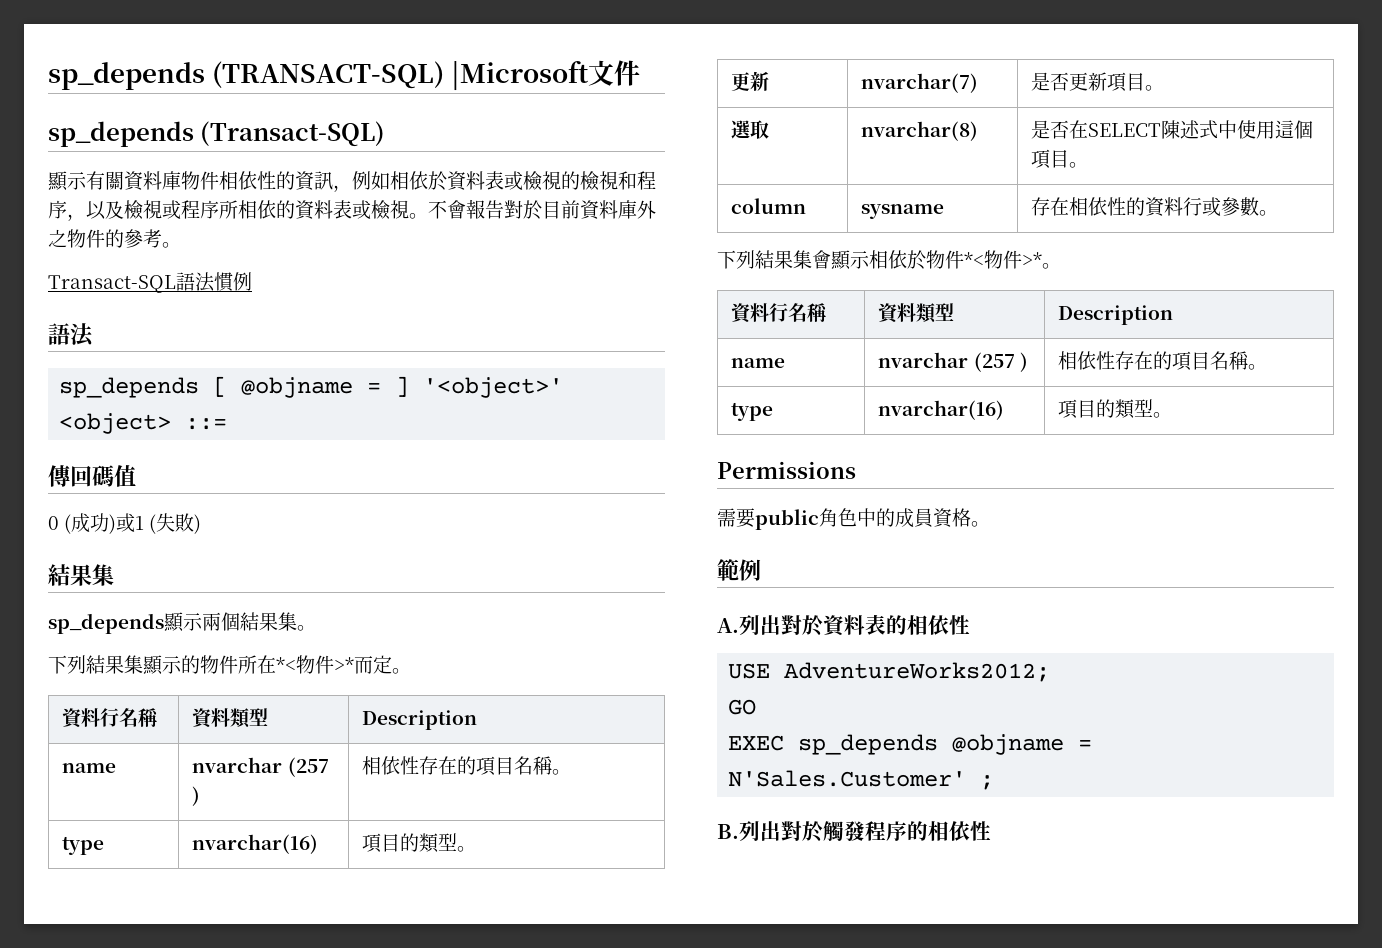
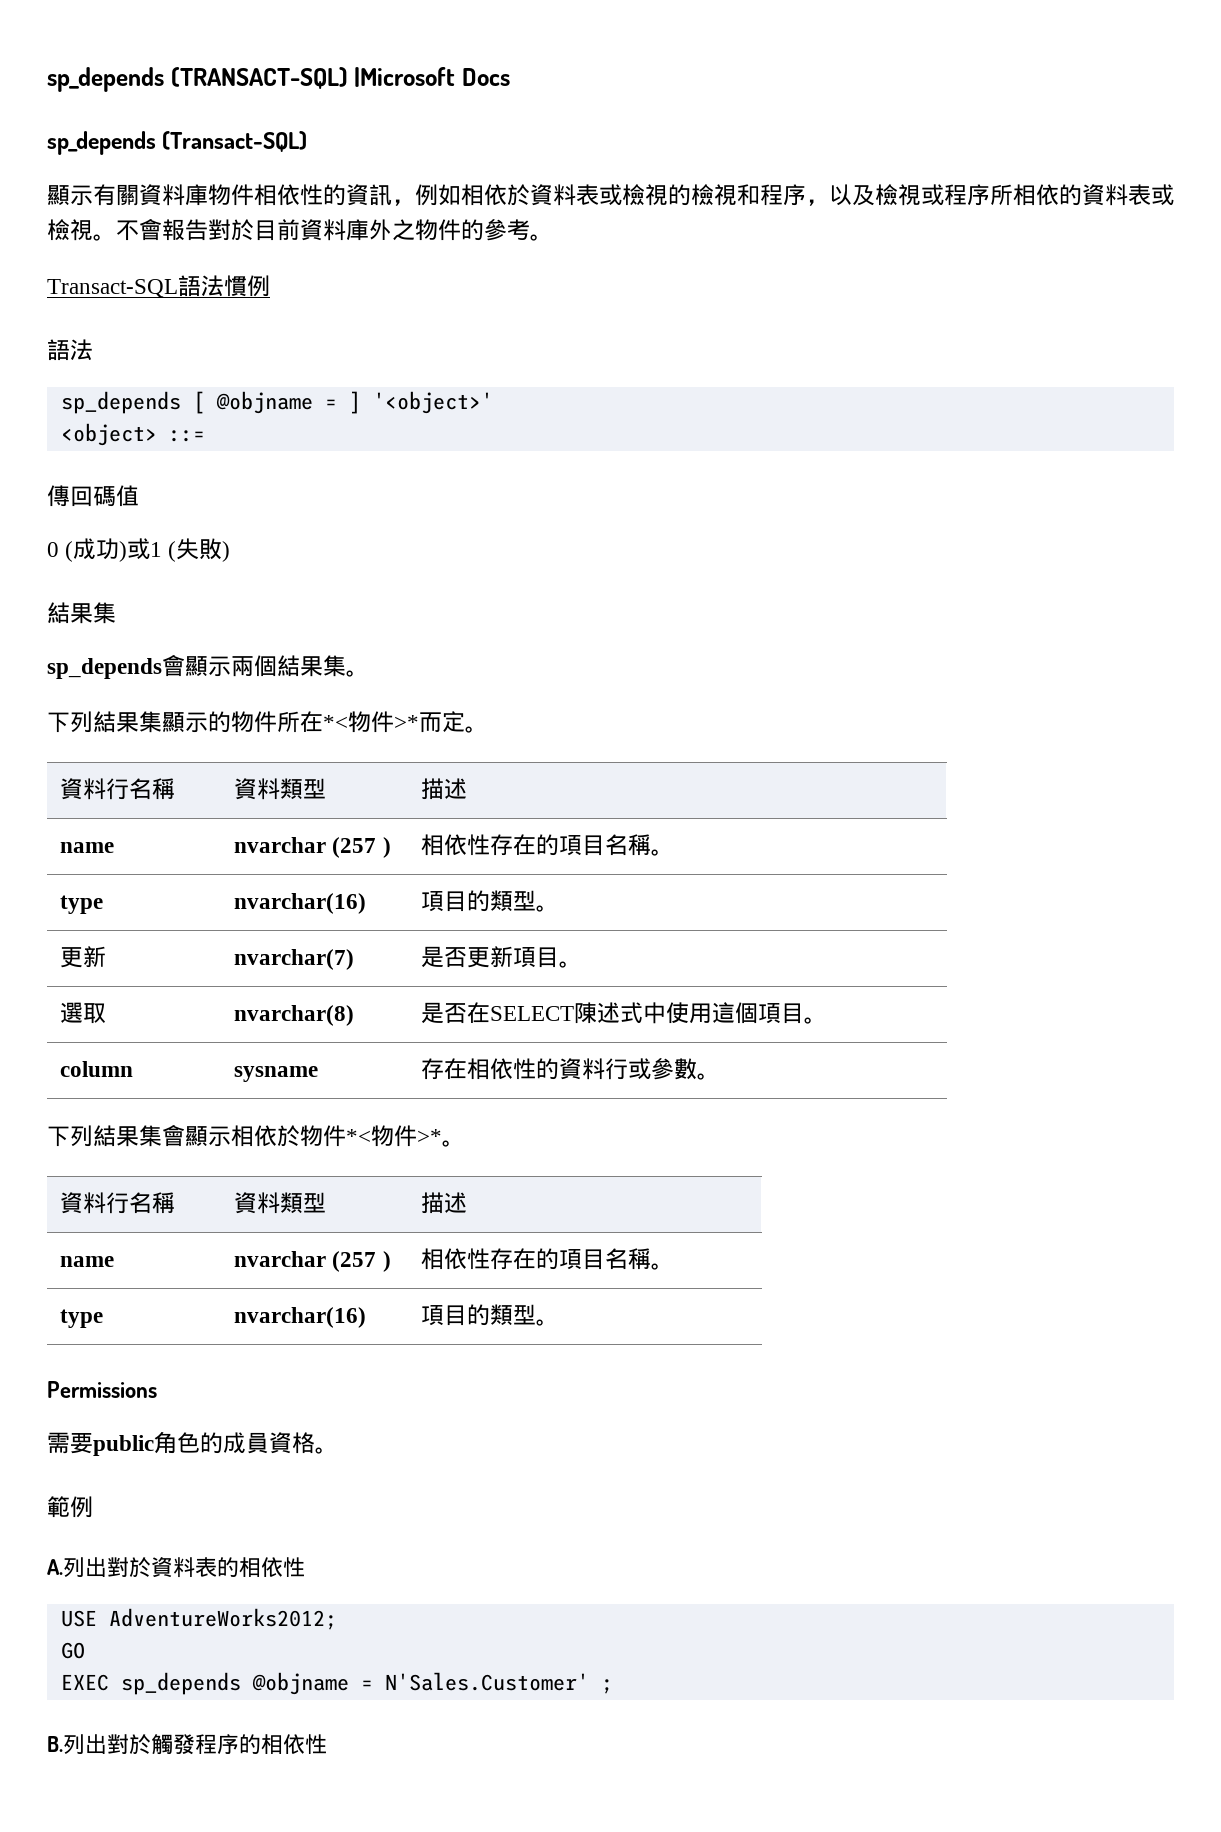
- sp_depends (TRANSACT-SQL) |Microsoft文件
+ sp_depends (TRANSACT-SQL) |Microsoft Docs
- sp_depends顯示兩個結果集。
+ sp_depends會顯示兩個結果集。
  下列結果集顯示的物件所在*<物件>*而定。
- 資料行名稱 | 資料類型 | Description
+ 資料行名稱 | 資料類型 | 描述
  下列結果集會顯示相依於物件*<物件>*。
- 資料行名稱 | 資料類型 | Description
+ 資料行名稱 | 資料類型 | 描述
- 需要public角色中的成員資格。
+ 需要public角色的成員資格。

